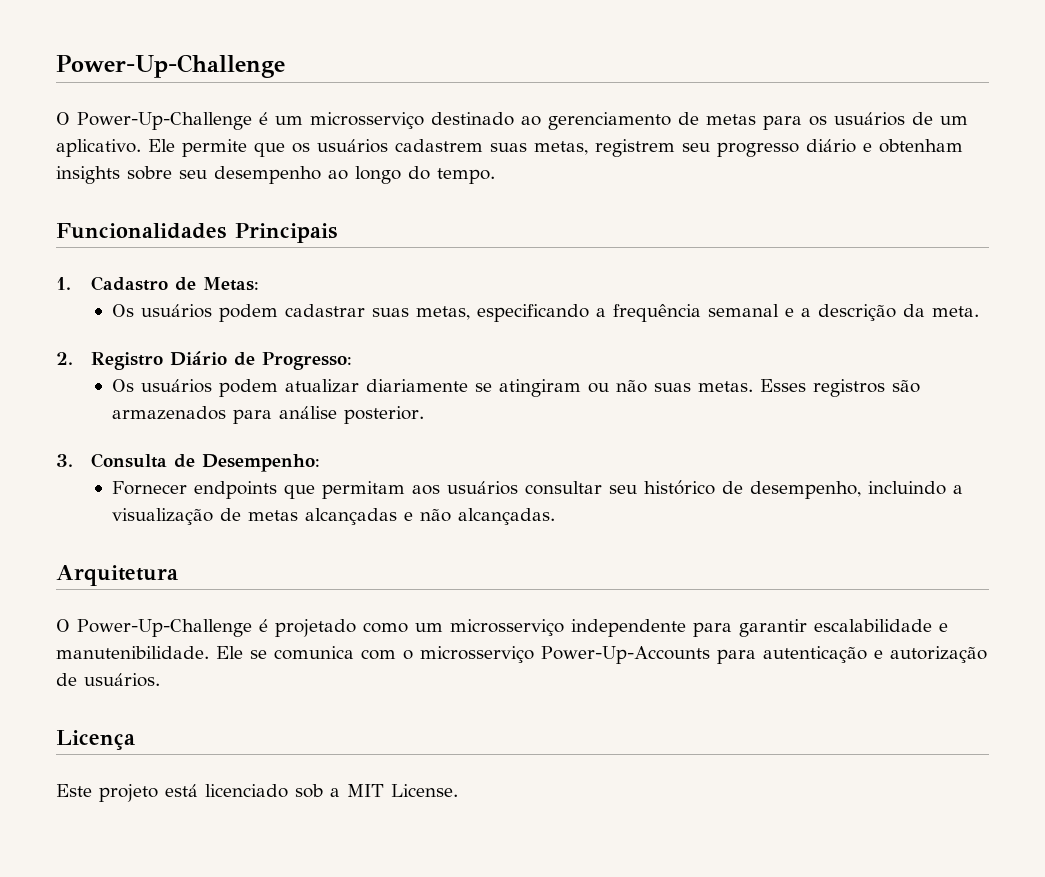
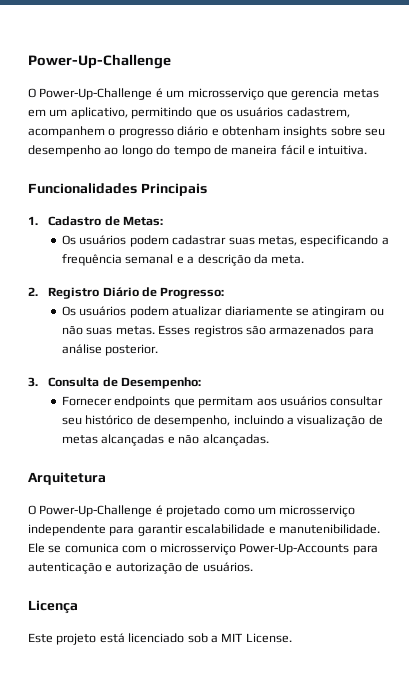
- O Power-Up-Challenge é um microsserviço destinado ao gerenciamento de metas para os usuários de um aplicativo. Ele permite que os usuários cadastrem suas metas, registrem seu progresso diário e obtenham insights sobre seu desempenho ao longo do tempo.
+ O Power-Up-Challenge é um microsserviço que gerencia metas em um aplicativo, permitindo que os usuários cadastrem, acompanhem o progresso diário e obtenham insights sobre seu desempenho ao longo do tempo de maneira fácil e intuitiva.

